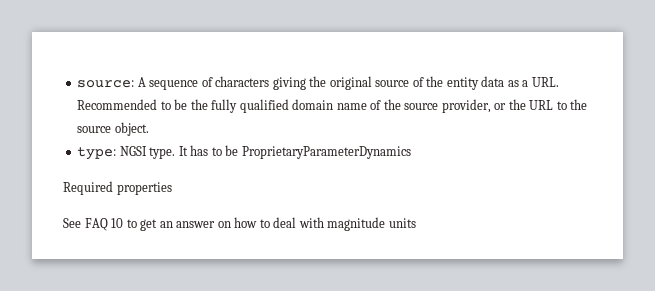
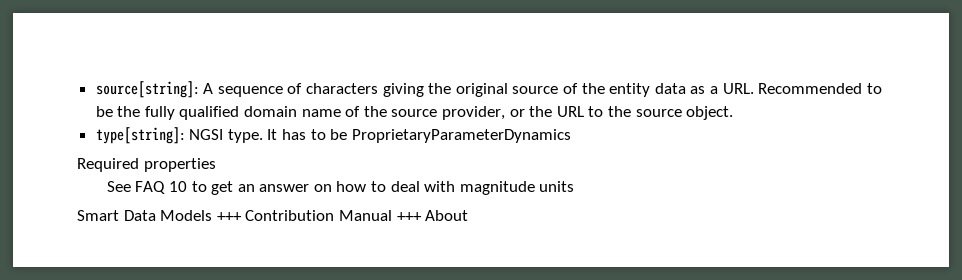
- source: A sequence of characters giving the original source of the entity data as a URL. Recommended to be the fully qualified domain name of the source provider, or the URL to the source object.
+ source[string]: A sequence of characters giving the original source of the entity data as a URL. Recommended to be the fully qualified domain name of the source provider, or the URL to the source object.
- type: NGSI type.
+ type[string]: NGSI type.
+ Smart Data Models +++ Contribution Manual +++ About

